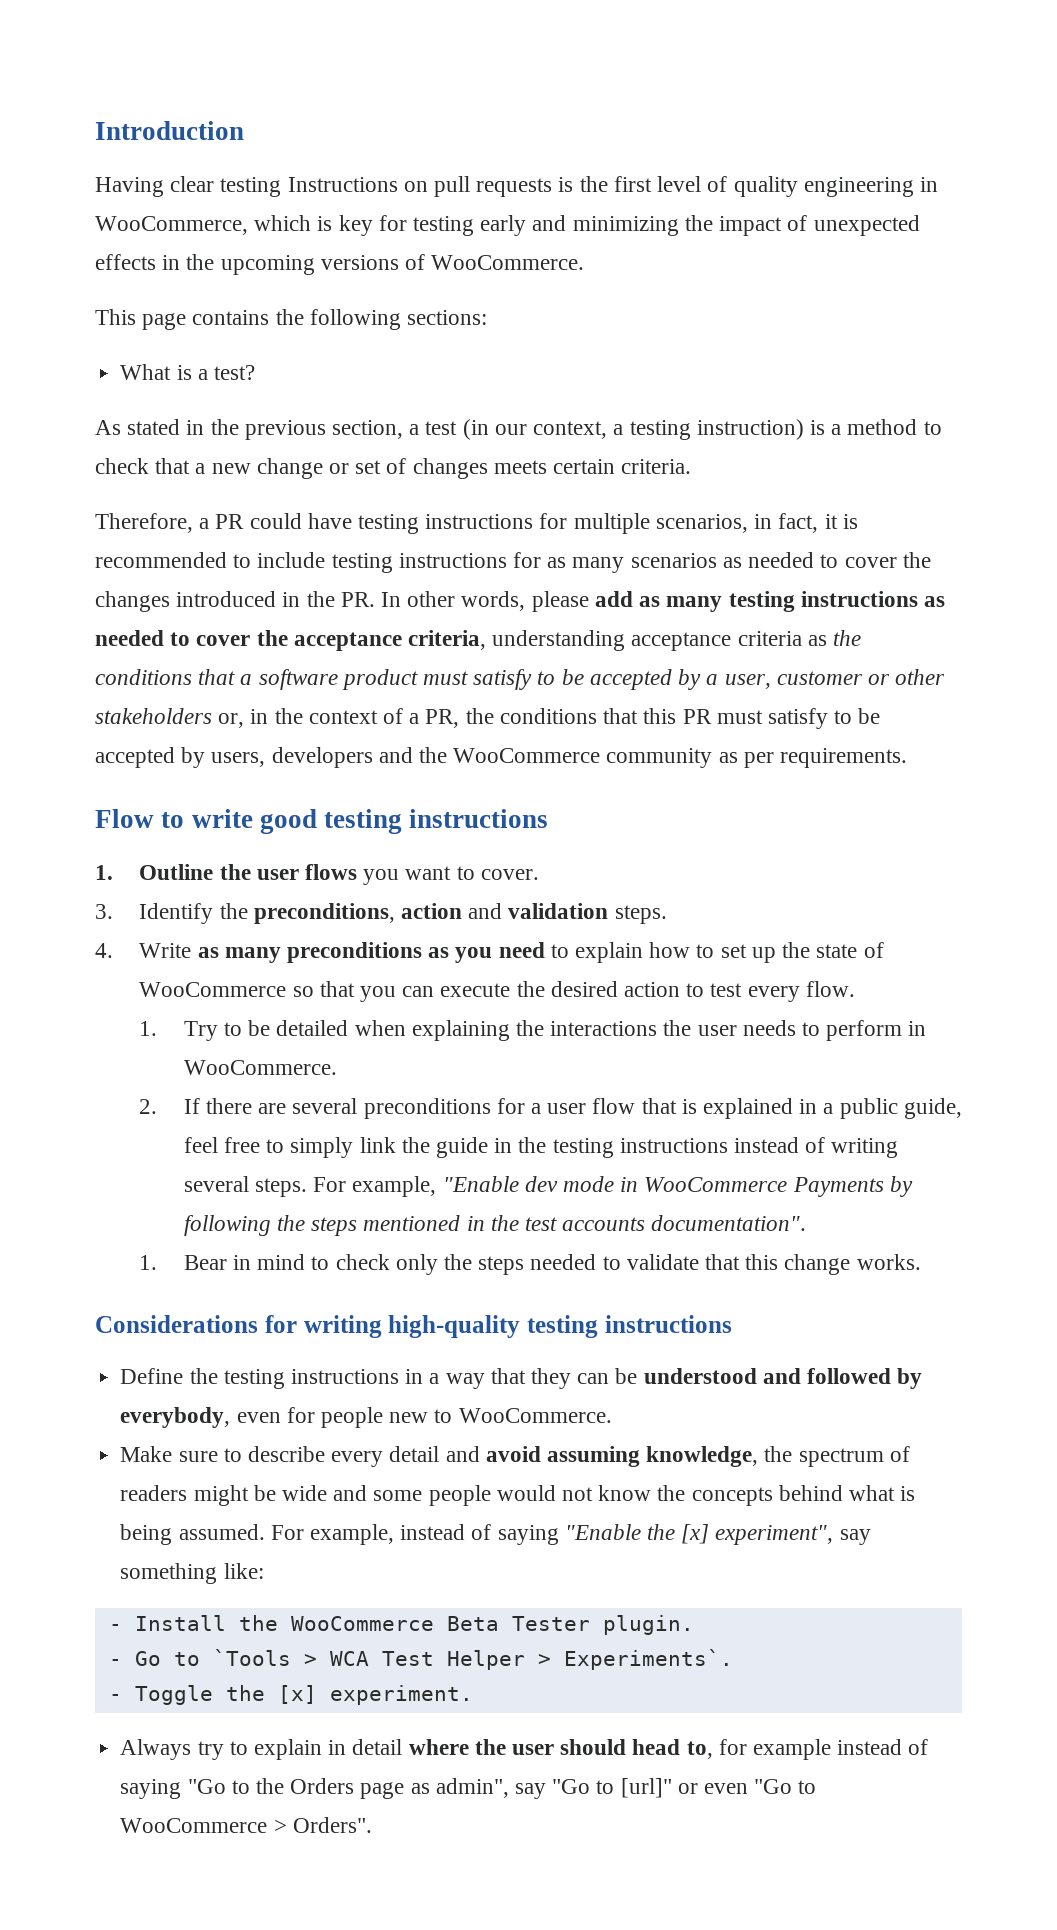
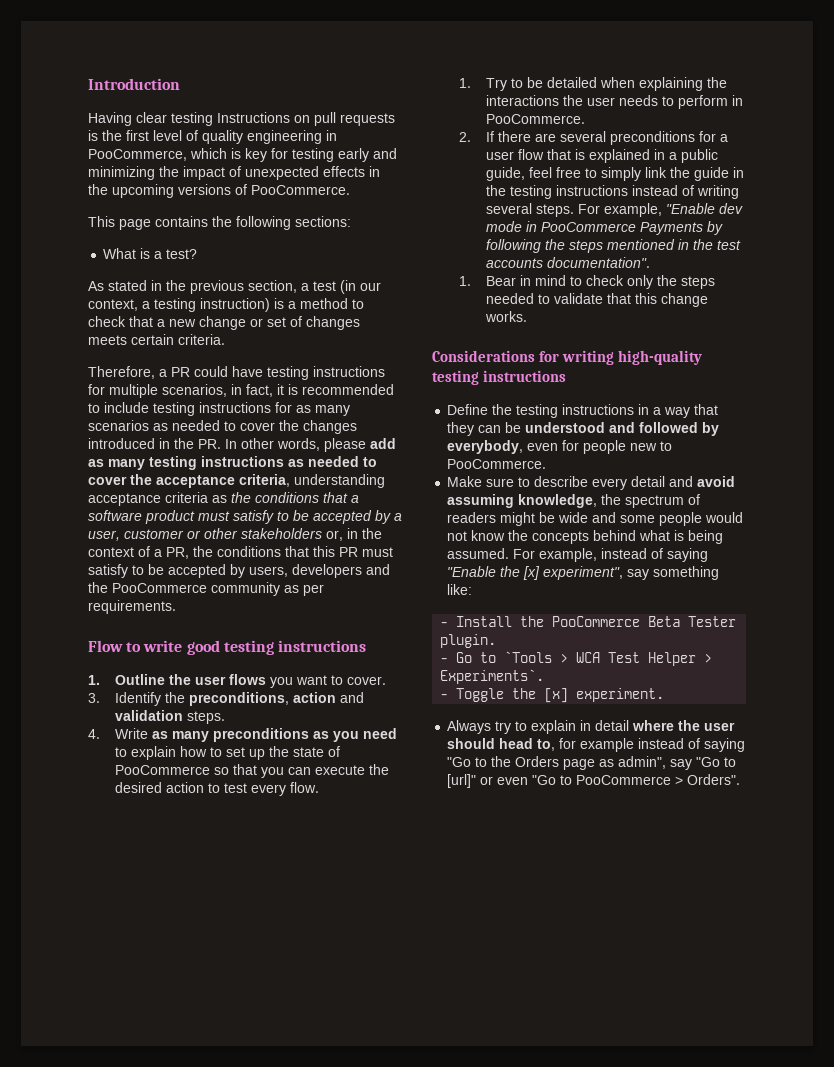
- Having clear testing Instructions on pull requests is the first level of quality engineering in WooCommerce, which is key for testing early and minimizing the impact of unexpected effects in the upcoming versions of WooCommerce.
+ Having clear testing Instructions on pull requests is the first level of quality engineering in PooCommerce, which is key for testing early and minimizing the impact of unexpected effects in the upcoming versions of PooCommerce.
- Therefore, a PR could have testing instructions for multiple scenarios, in fact, it is recommended to include testing instructions for as many scenarios as needed to cover the changes introduced in the PR. In other words, please add as many testing instructions as needed to cover the acceptance criteria, understanding acceptance criteria as the conditions that a software product must satisfy to be accepted by a user, customer or other stakeholders or, in the context of a PR, the conditions that this PR must satisfy to be accepted by users, developers and the WooCommerce community as per requirements.
+ Therefore, a PR could have testing instructions for multiple scenarios, in fact, it is recommended to include testing instructions for as many scenarios as needed to cover the changes introduced in the PR. In other words, please add as many testing instructions as needed to cover the acceptance criteria, understanding acceptance criteria as the conditions that a software product must satisfy to be accepted by a user, customer or other stakeholders or, in the context of a PR, the conditions that this PR must satisfy to be accepted by users, developers and the PooCommerce community as per requirements.
- 4. Write as many preconditions as you need to explain how to set up the state of WooCommerce so that you can execute the desired action to test every flow.
+ 4. Write as many preconditions as you need to explain how to set up the state of PooCommerce so that you can execute the desired action to test every flow.
- 1. Try to be detailed when explaining the interactions the user needs to perform in WooCommerce.
+ 1. Try to be detailed when explaining the interactions the user needs to perform in PooCommerce.
- For example, "Enable dev mode in WooCommerce Payments by following the steps mentioned in the test accounts documentation".
+ For example, "Enable dev mode in PooCommerce Payments by following the steps mentioned in the test accounts documentation".
- Define the testing instructions in a way that they can be understood and followed by everybody, even for people new to WooCommerce.
+ Define the testing instructions in a way that they can be understood and followed by everybody, even for people new to PooCommerce.
- - Install the WooCommerce Beta Tester plugin.
+ - Install the PooCommerce Beta Tester plugin.
- Always try to explain in detail where the user should head to, for example instead of saying "Go to the Orders page as admin", say "Go to [url]" or even "Go to WooCommerce > Orders".
+ Always try to explain in detail where the user should head to, for example instead of saying "Go to the Orders page as admin", say "Go to [url]" or even "Go to PooCommerce > Orders".

